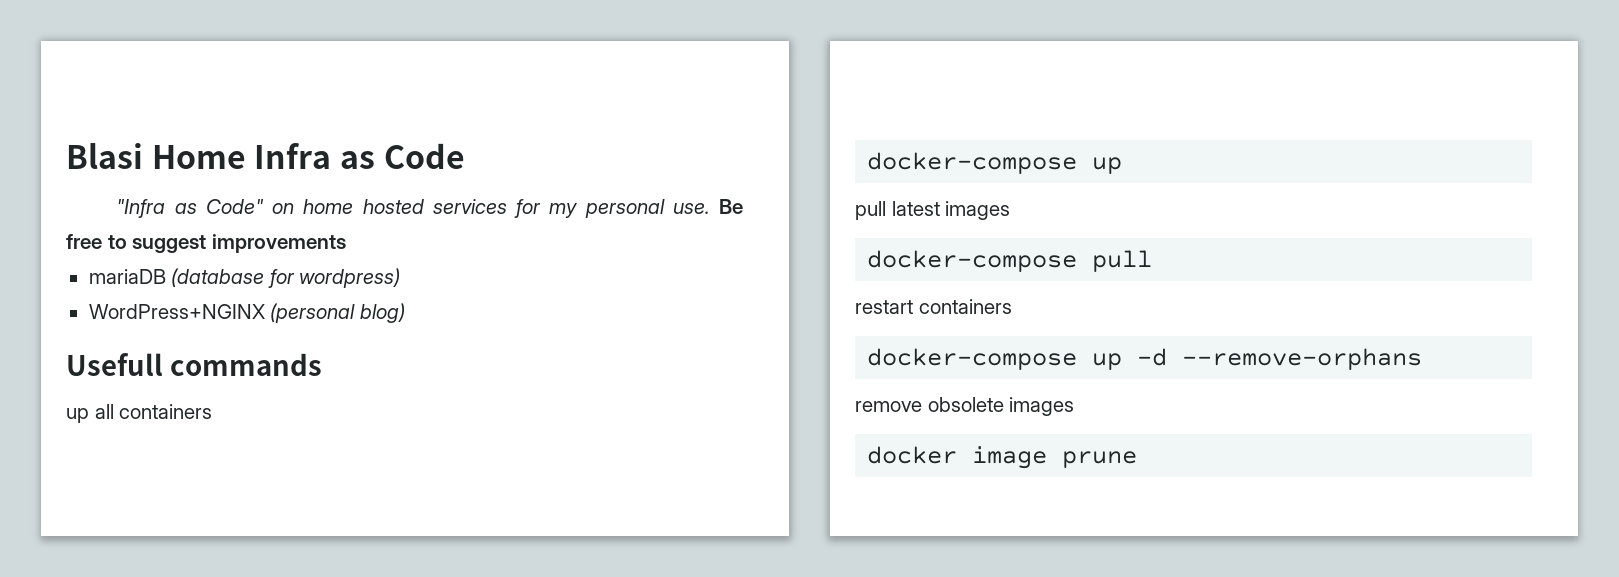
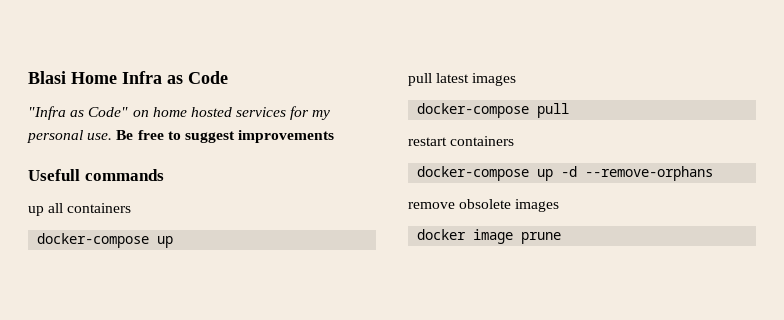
- mariaDB (database for wordpress)
- WordPress+NGINX (personal blog)

